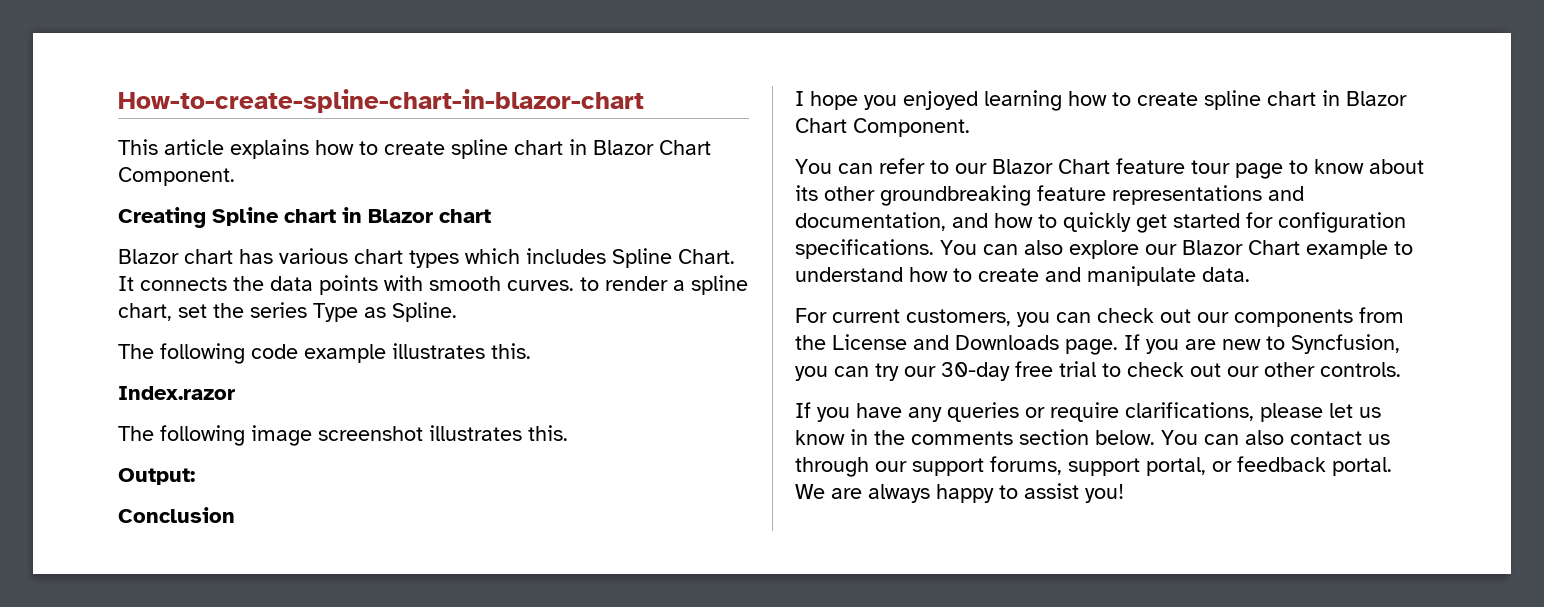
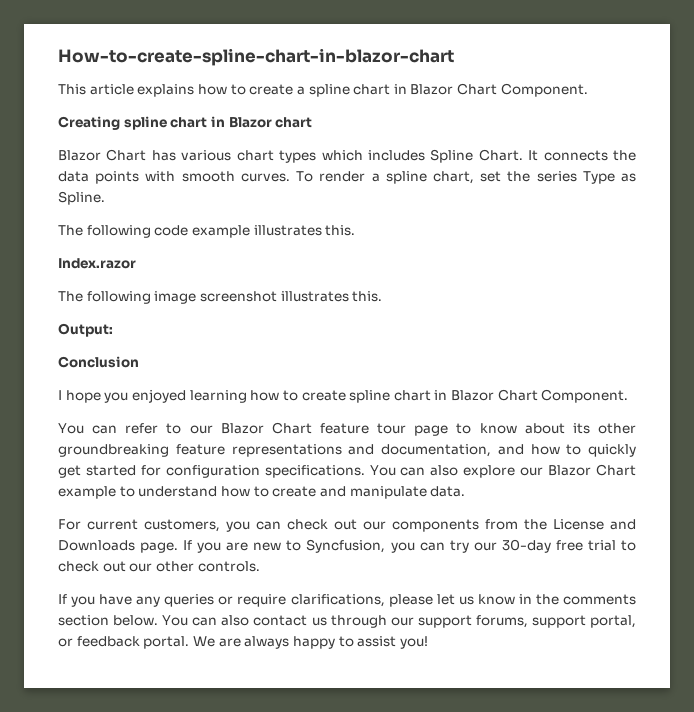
- This article explains how to create spline chart in Blazor Chart Component.
+ This article explains how to create a spline chart in Blazor Chart Component.
- Creating Spline chart in Blazor chart
+ Creating spline chart in Blazor chart
- Blazor chart has various chart types which includes Spline Chart.
+ Blazor Chart has various chart types which includes Spline Chart.
- It connects the data points with smooth curves. to render a spline chart, set the series Type as Spline.
+ It connects the data points with smooth curves. To render a spline chart, set the series Type as Spline.

